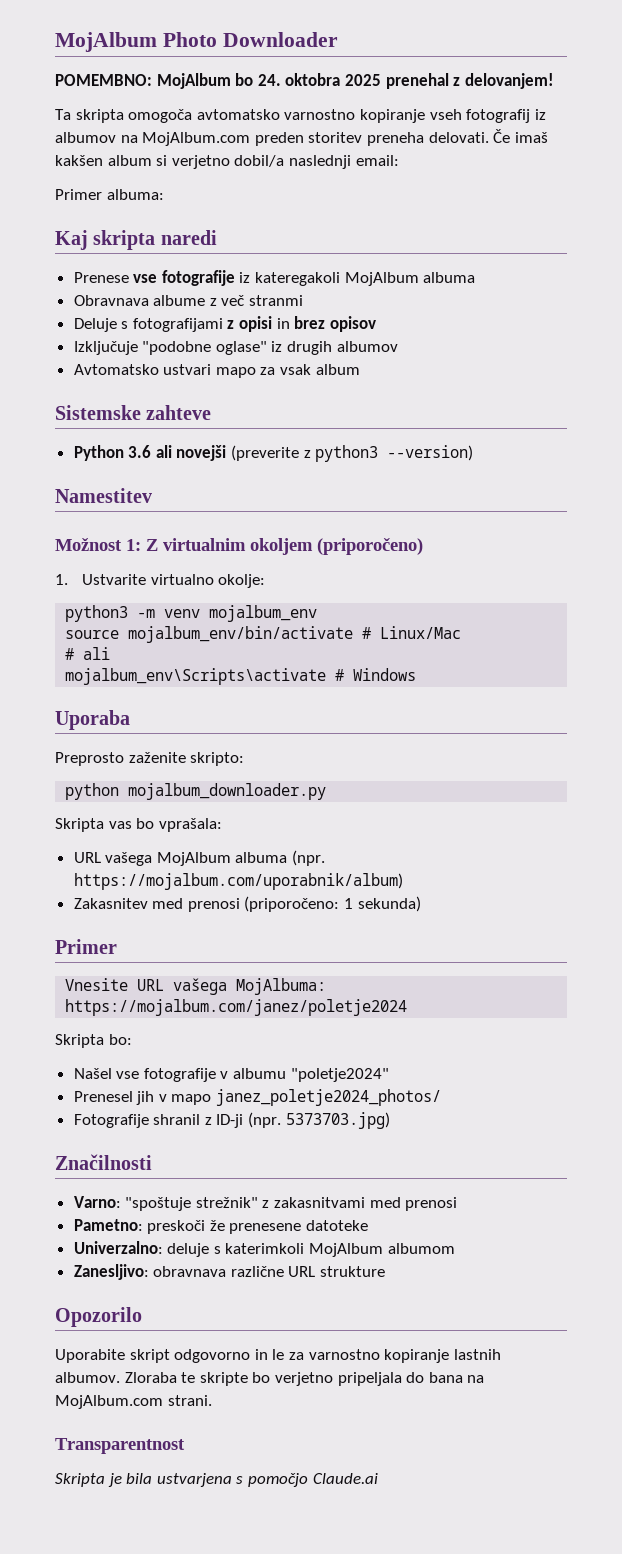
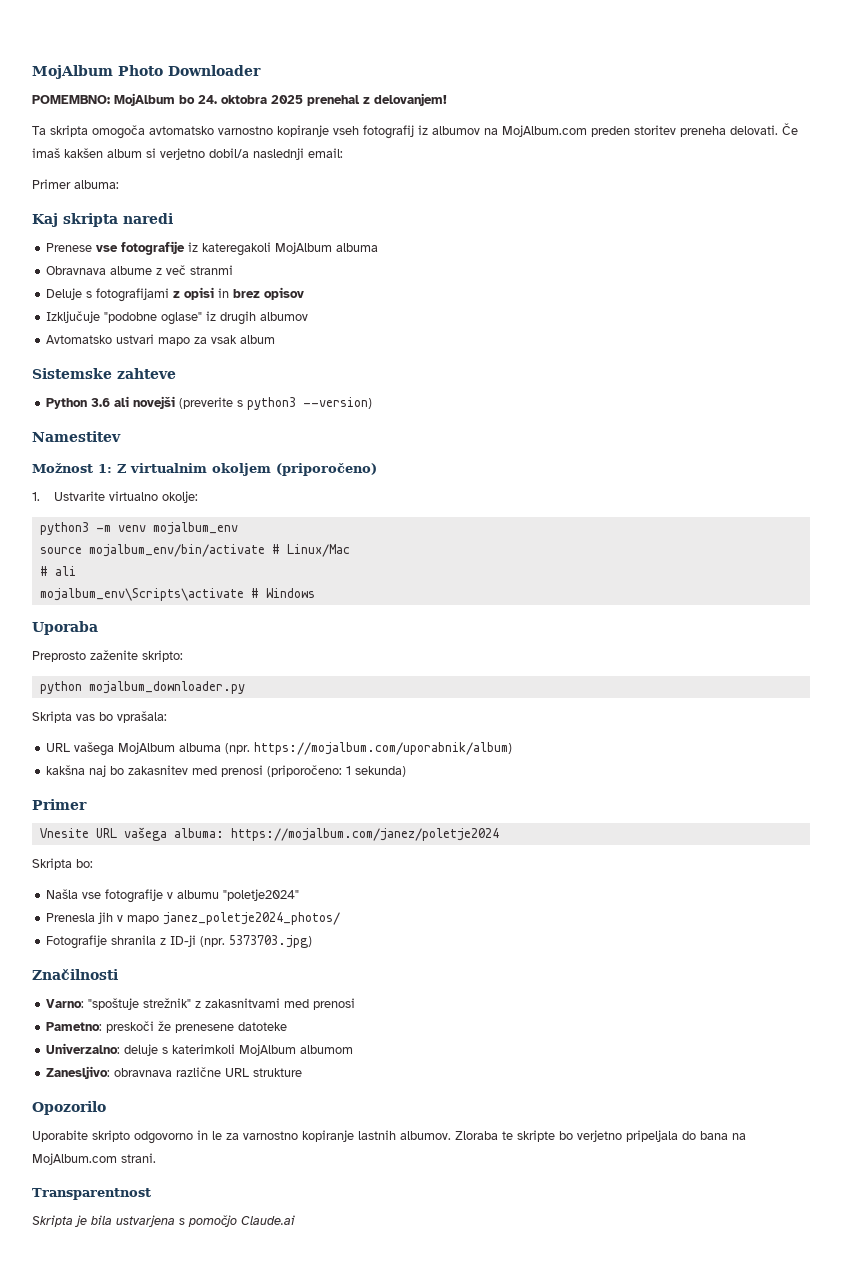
- Python 3.6 ali novejši (preverite z python3 --version)
+ Python 3.6 ali novejši (preverite s python3 --version)
- Zakasnitev med prenosi (priporočeno: 1 sekunda)
+ kakšna naj bo zakasnitev med prenosi (priporočeno: 1 sekunda)
- Vnesite URL vašega MojAlbuma: https://mojalbum.com/janez/poletje2024
+ Vnesite URL vašega albuma: https://mojalbum.com/janez/poletje2024
- Našel vse fotografije v albumu "poletje2024"
+ Našla vse fotografije v albumu "poletje2024"
- Prenesel jih v mapo janez_poletje2024_photos/
+ Prenesla jih v mapo janez_poletje2024_photos/
- Fotografije shranil z ID-ji (npr.
+ Fotografije shranila z ID-ji (npr.
- Uporabite skript odgovorno in le za varnostno kopiranje lastnih albumov.
+ Uporabite skripto odgovorno in le za varnostno kopiranje lastnih albumov.

